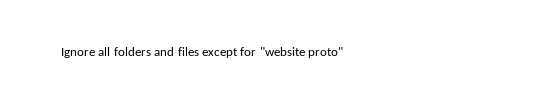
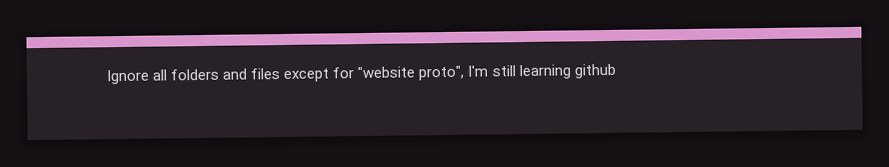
- Ignore all folders and files except for "website proto"
+ Ignore all folders and files except for "website proto", I'm still learning github

